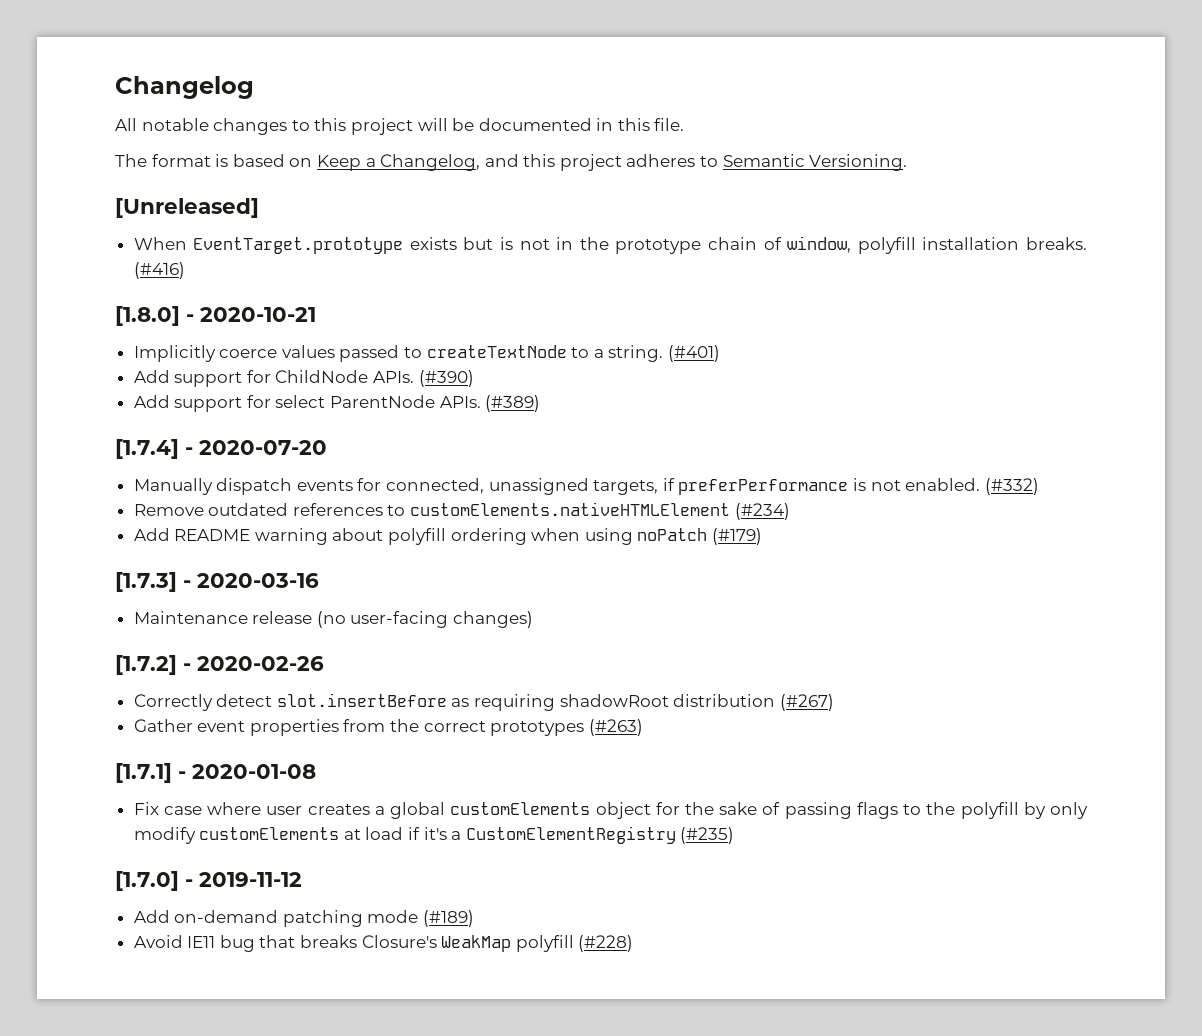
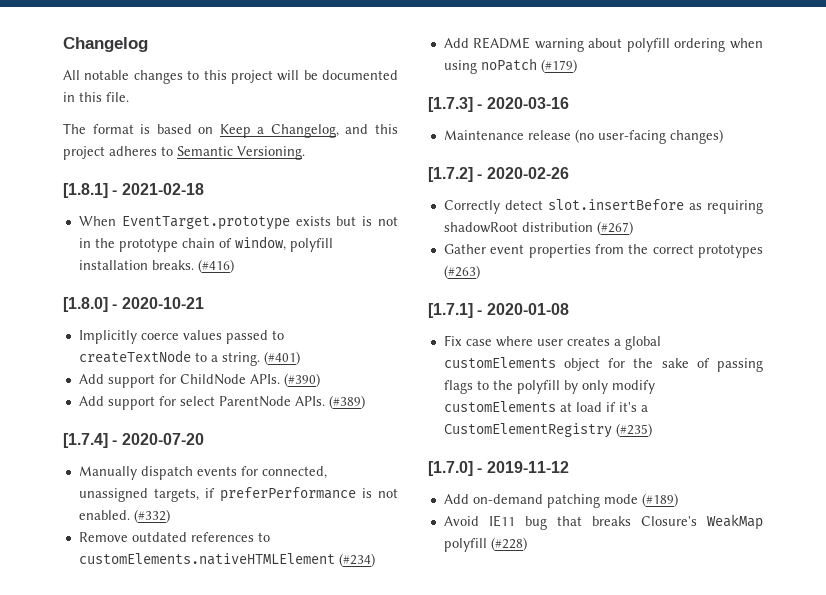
- [Unreleased]
+ [1.8.1] - 2021-02-18

